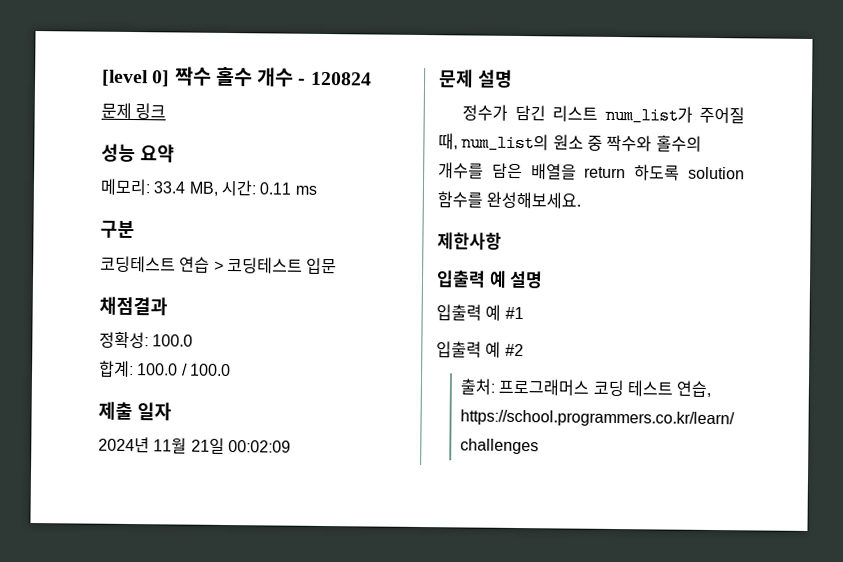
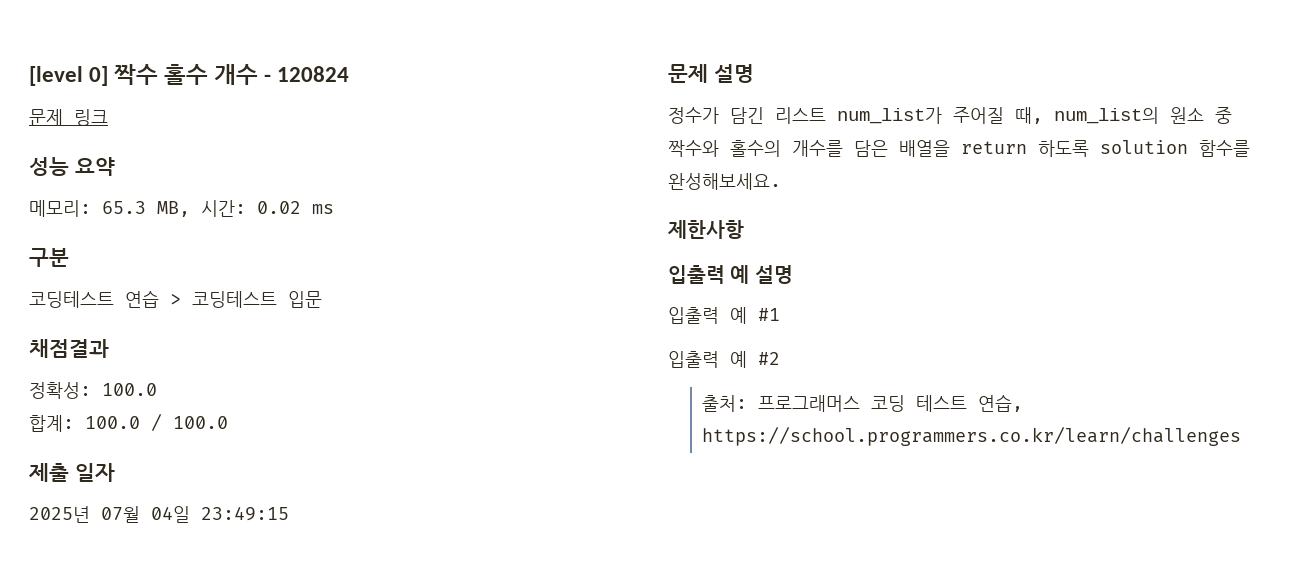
- 메모리: 33.4 MB, 시간: 0.11 ms
+ 메모리: 65.3 MB, 시간: 0.02 ms
- 2024년 11월 21일 00:02:09
+ 2025년 07월 04일 23:49:15

